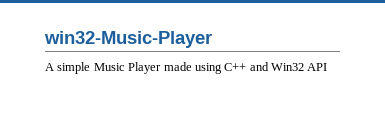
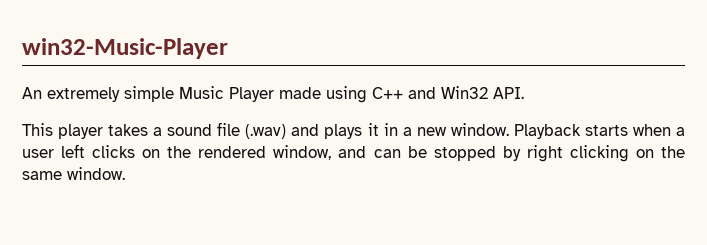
- A simple Music Player made using C++ and Win32 API
+ An extremely simple Music Player made using C++ and Win32 API.
+ This player takes a sound file (.wav) and plays it in a new window. Playback starts when a user left clicks on the rendered window, and can be stopped by right clicking on the same window.

